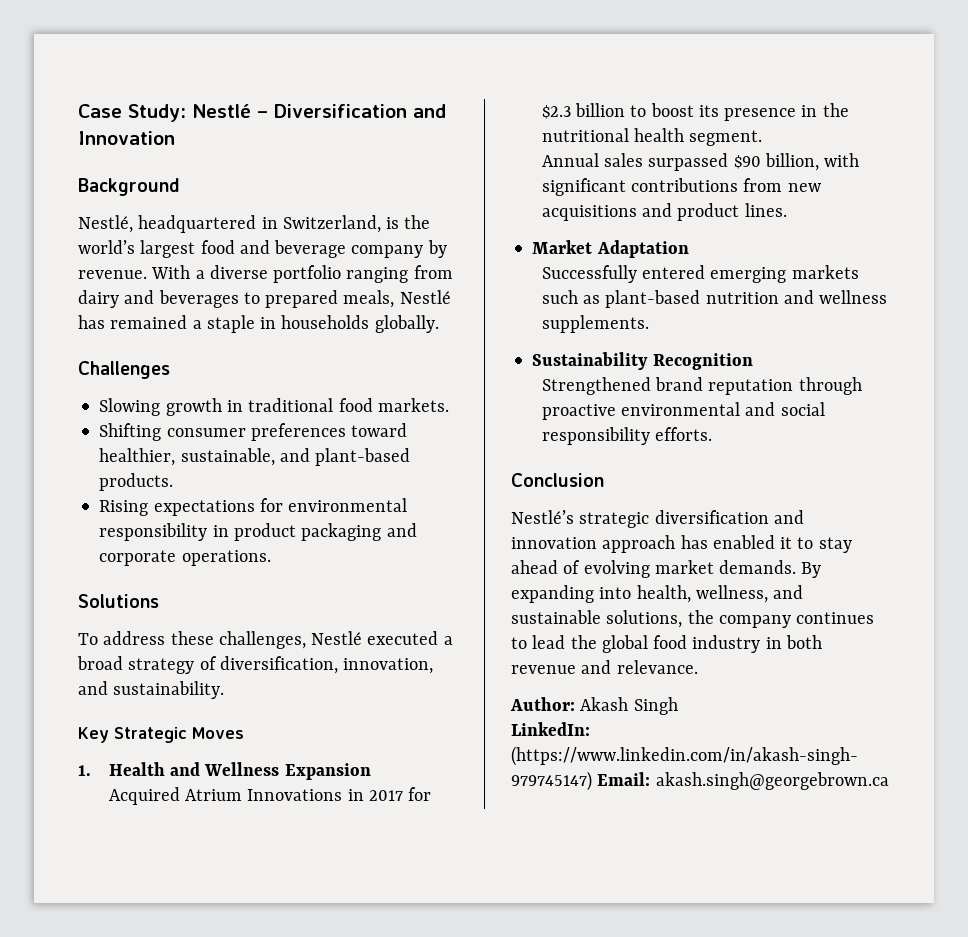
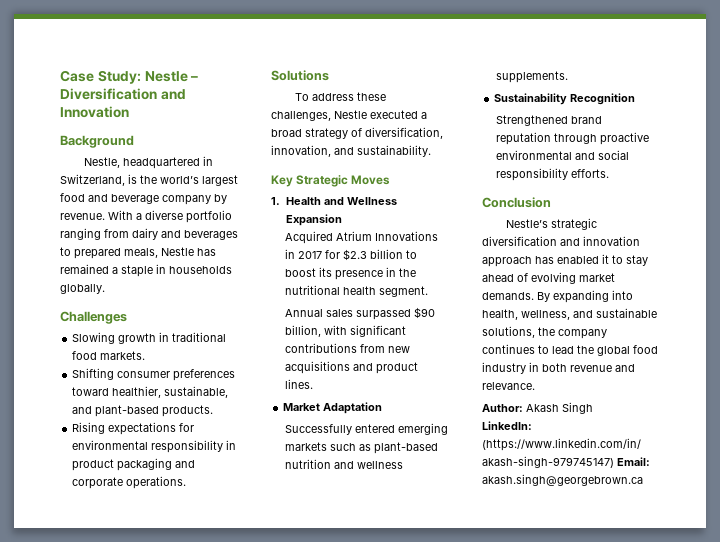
- Case Study: Nestlé – Diversification and Innovation
+ Case Study: Nestle – Diversification and Innovation
- Nestlé, headquartered in Switzerland, is the world’s largest food and beverage company by revenue.
+ Nestle, headquartered in Switzerland, is the world’s largest food and beverage company by revenue.
- With a diverse portfolio ranging from dairy and beverages to prepared meals, Nestlé has remained a staple in households globally.
+ With a diverse portfolio ranging from dairy and beverages to prepared meals, Nestle has remained a staple in households globally.
- To address these challenges, Nestlé executed a broad strategy of diversification, innovation, and sustainability.
+ To address these challenges, Nestle executed a broad strategy of diversification, innovation, and sustainability.
- Nestlé’s strategic diversification and innovation approach has enabled it to stay ahead of evolving market demands.
+ Nestle’s strategic diversification and innovation approach has enabled it to stay ahead of evolving market demands.

